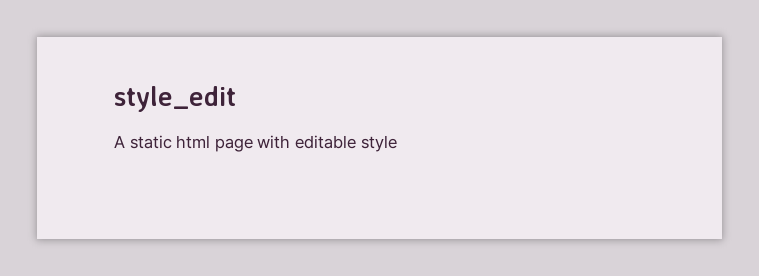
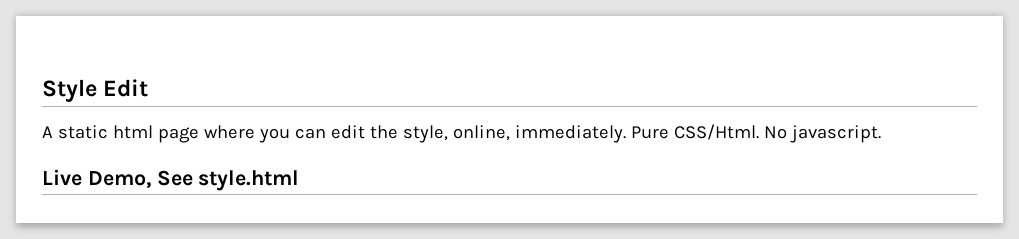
- style_edit
+ Style Edit
- A static html page with editable style
+ A static html page where you can edit the style, online, immediately. Pure CSS/Html. No javascript.
+ Live Demo, See style.html

